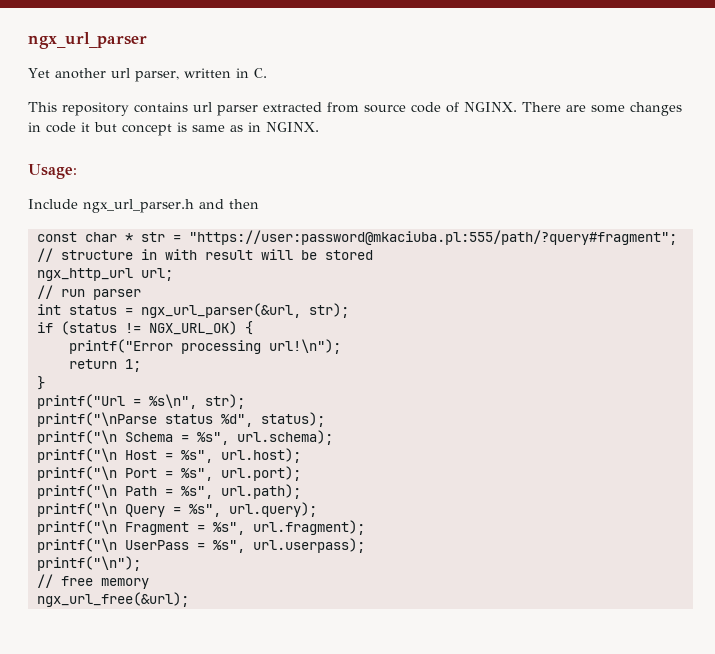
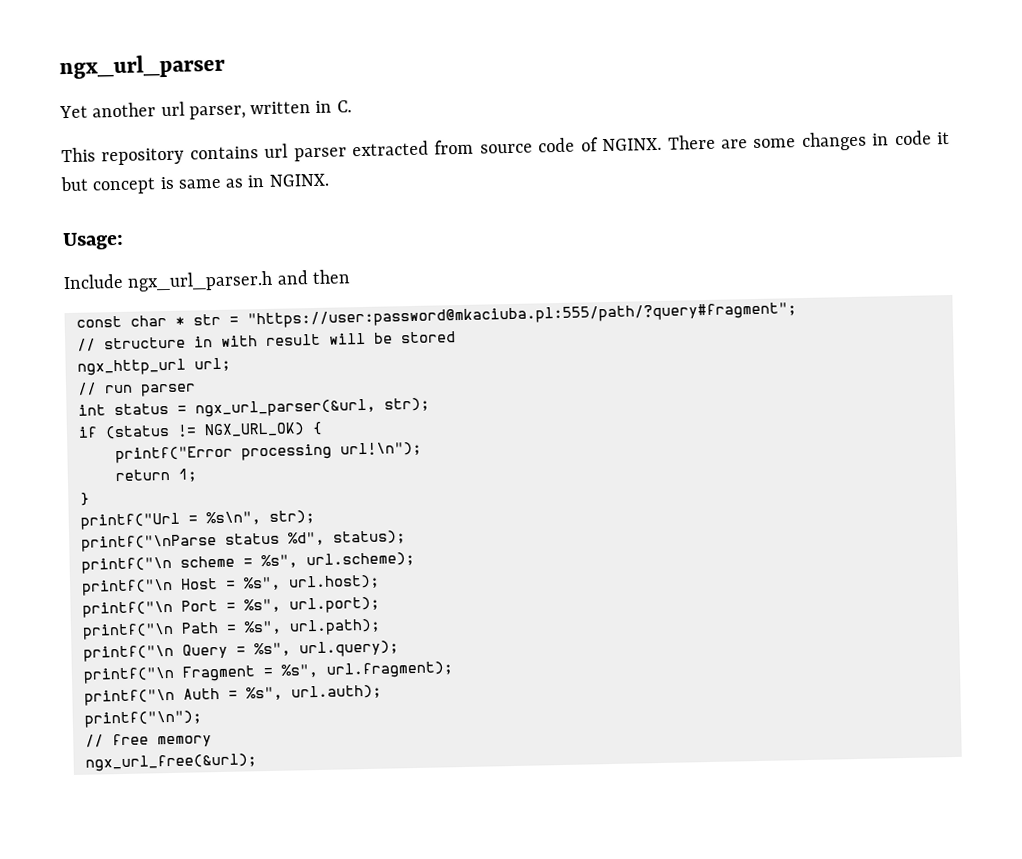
- printf("\n Schema = %s", url.schema);
+ printf("\n scheme = %s", url.scheme);
- printf("\n UserPass = %s", url.userpass);
+ printf("\n Auth = %s", url.auth);

